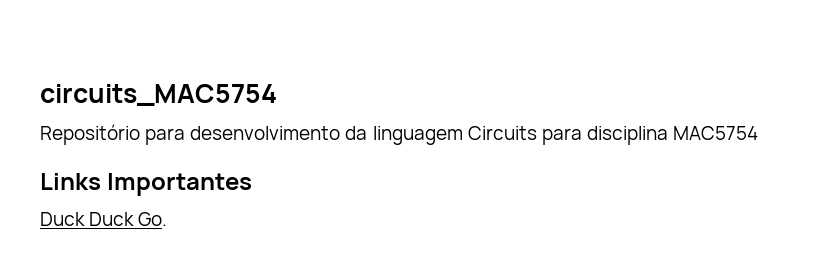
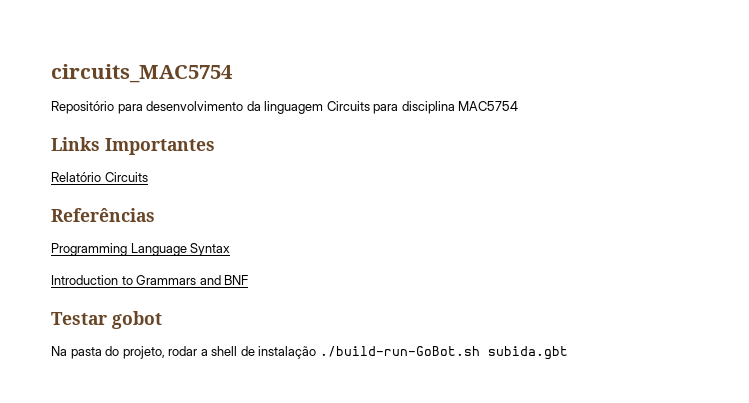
- Duck Duck Go.
+ Relatório Circuits
+ Referências
+ Programming Language Syntax
+ Introduction to Grammars and BNF
+ Testar gobot
+ Na pasta do projeto, rodar a shell de instalação ./build-run-GoBot.sh subida.gbt

